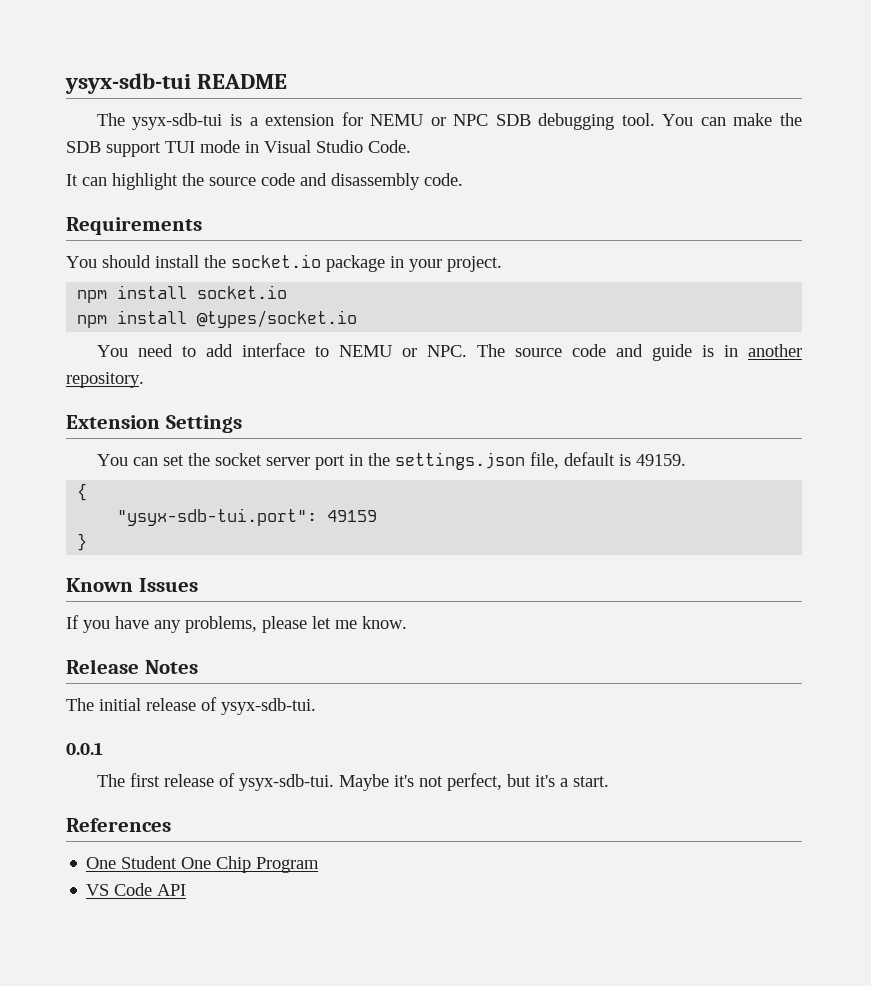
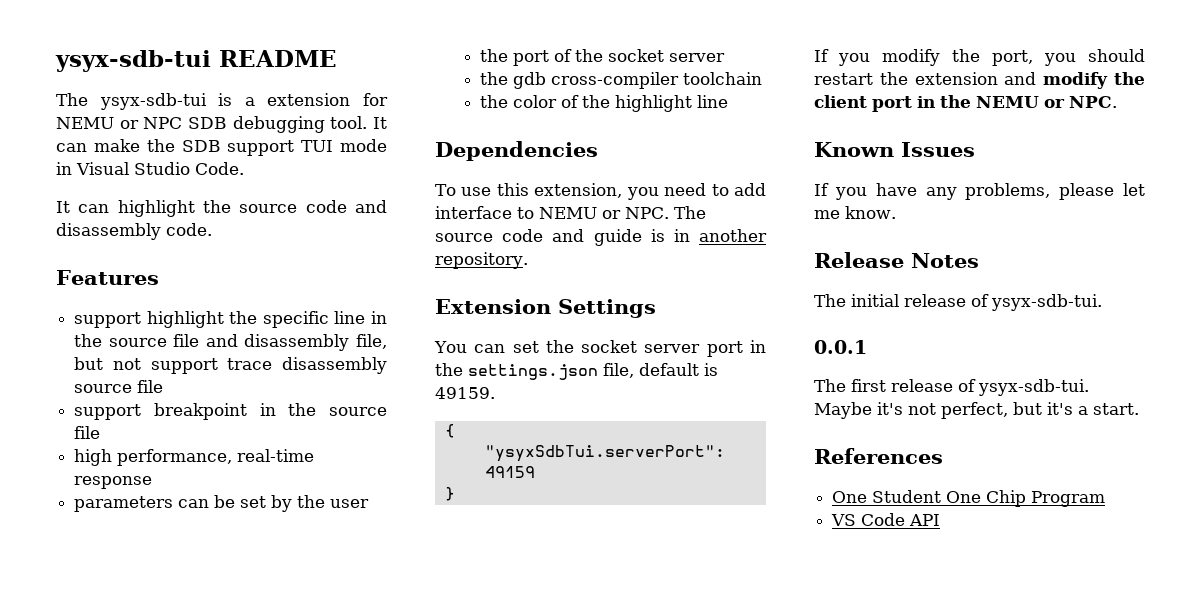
- You can make the SDB support TUI mode in Visual Studio Code.
+ It can make the SDB support TUI mode in Visual Studio Code.
- Requirements
- You should install the socket.io package in your project.
- npm install socket.io
- npm install @types/socket.io
- You need to add interface to NEMU or NPC. The source code and guide is in another repository.
+ Features
+ support highlight the specific line in the source file and disassembly file, but not support trace disassembly source file
+ support breakpoint in the source file
+ high performance, real-time response
+ parameters can be set by the user
+ the port of the socket server
+ the gdb cross-compiler toolchain
+ the color of the highlight line
+ Dependencies
+ To use this extension, you need to add interface to NEMU or NPC. The source code and guide is in another repository.
- "ysyx-sdb-tui.port": 49159
+ "ysyxSdbTui.serverPort": 49159
+ If you modify the port, you should restart the extension and modify the client port in the NEMU or NPC.

